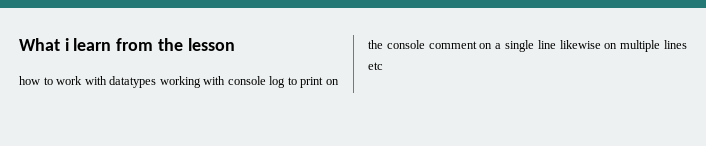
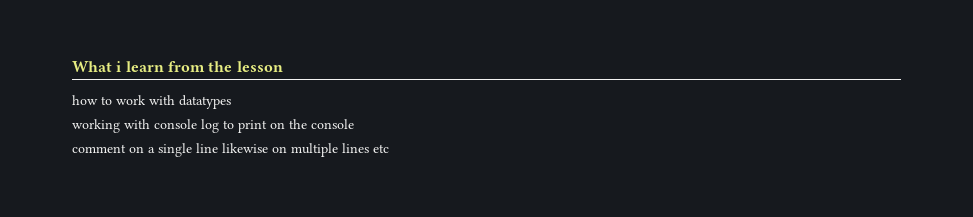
- how to work with datatypes working with console log to print on the console comment on a single line likewise on multiple lines etc
+ how to work with datatypes
+ working with console log to print on the console
+ comment on a single line likewise on multiple lines etc

